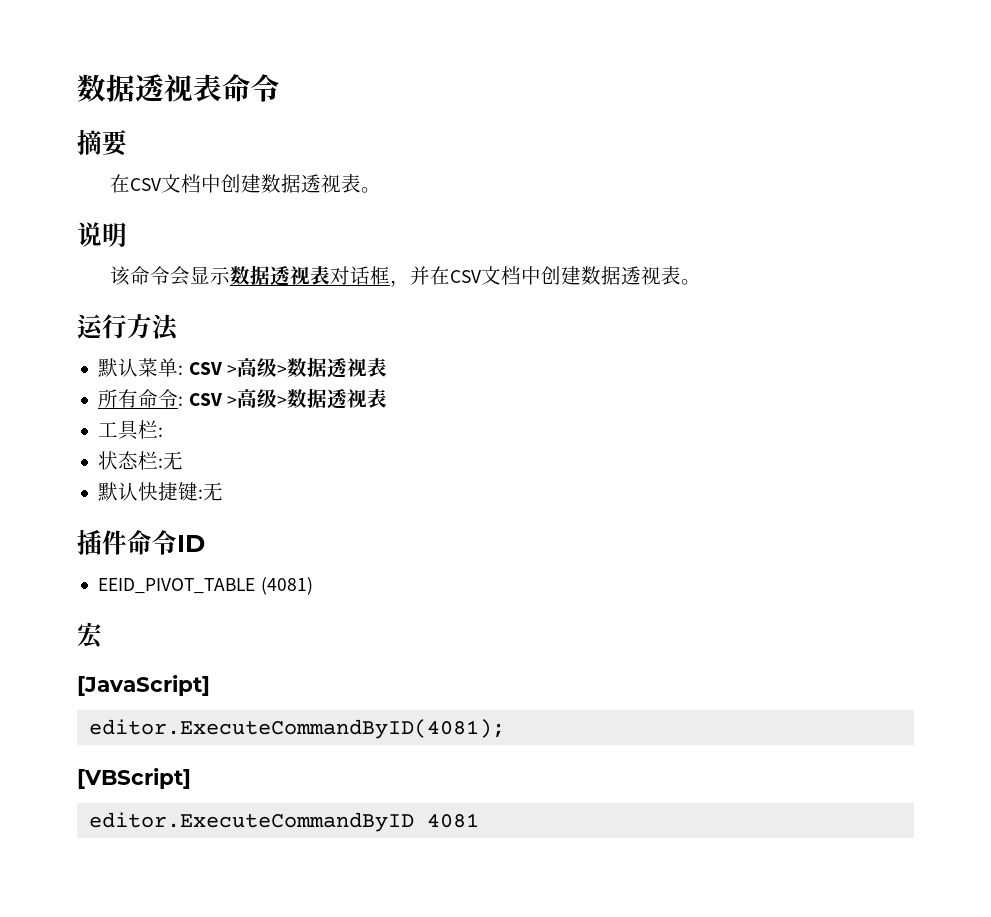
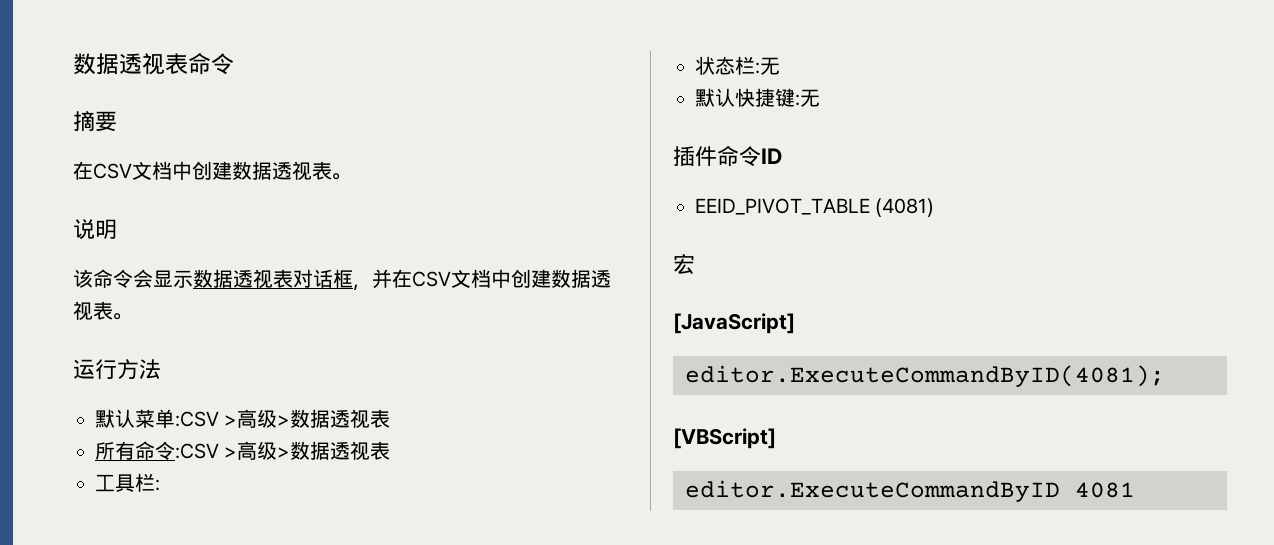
- 默认菜单: CSV >高级>数据透视表
+ 默认菜单:CSV >高级>数据透视表
- 所有命令: CSV >高级>数据透视表
+ 所有命令:CSV >高级>数据透视表

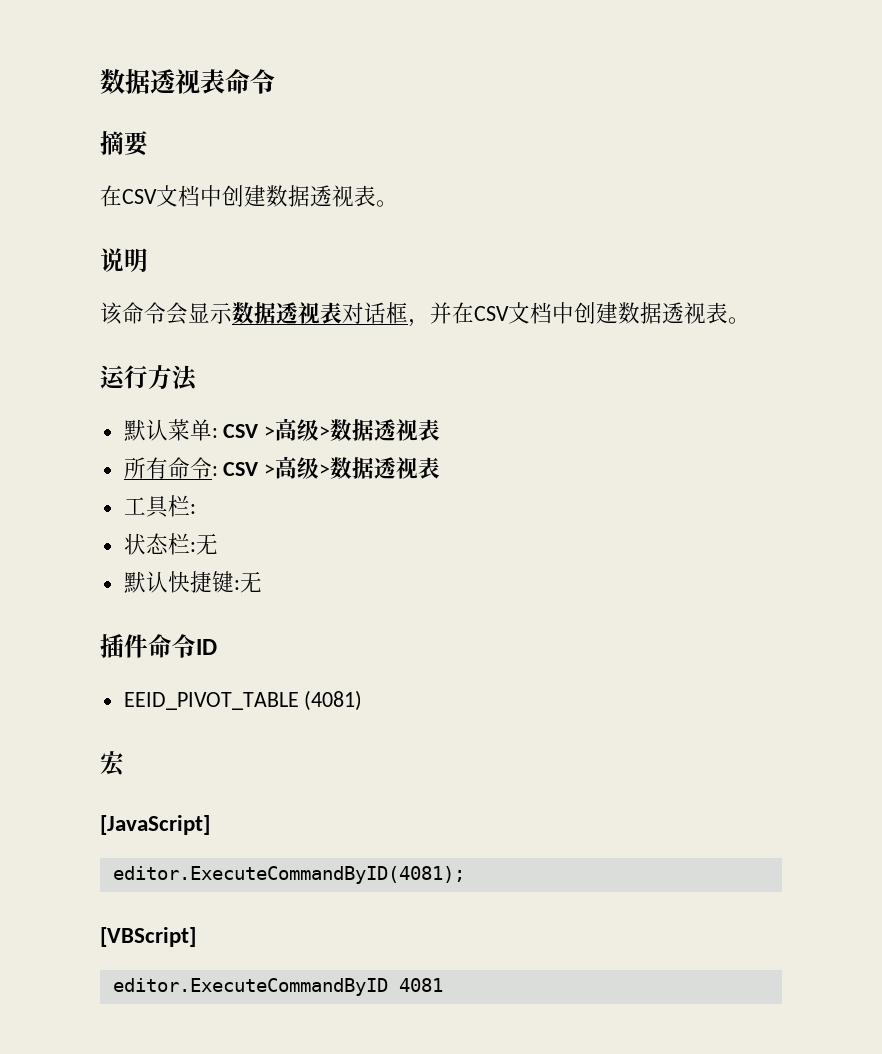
- 默认菜单:CSV >高级>数据透视表
+ 默认菜单: CSV >高级>数据透视表
- 所有命令:CSV >高级>数据透视表
+ 所有命令: CSV >高级>数据透视表

